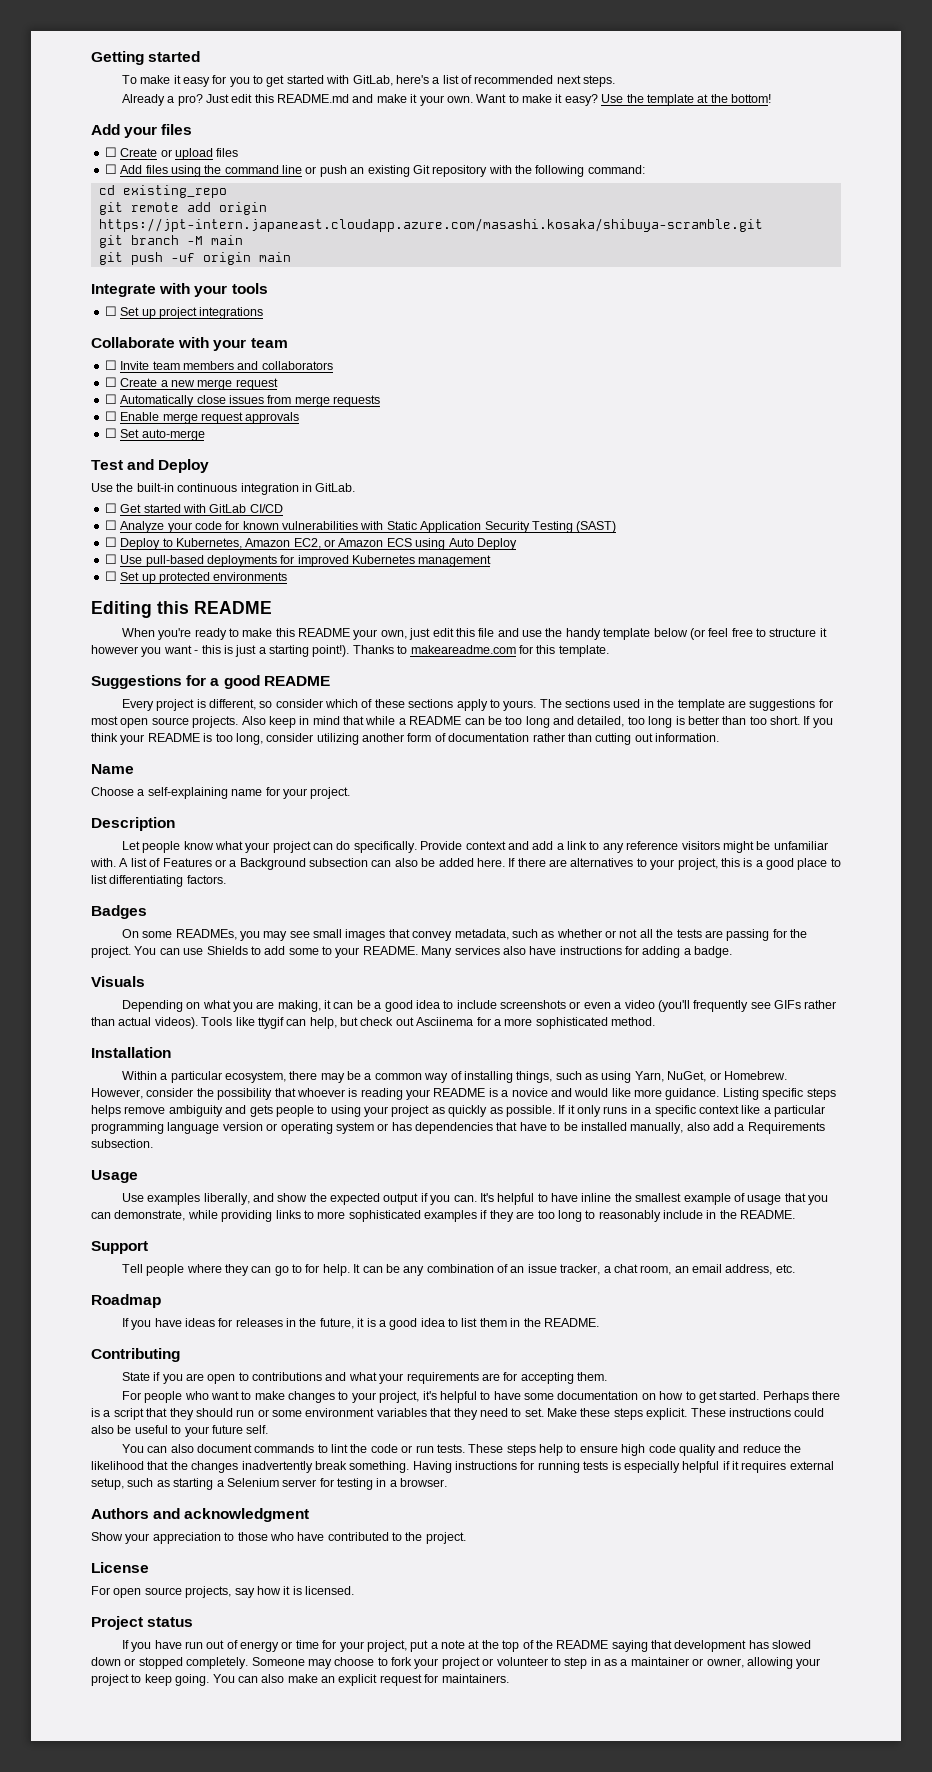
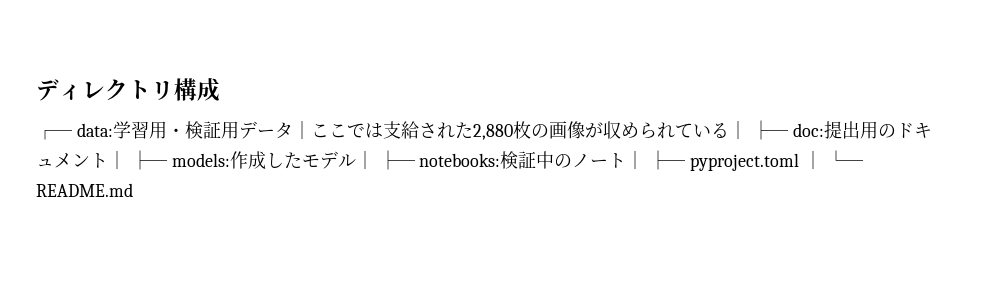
- Getting started
- To make it easy for you to get started with GitLab, here's a list of recommended next steps.
- Already a pro? Just edit this README.md and make it your own. Want to make it easy? Use the template at the bottom!
- Add your files
- ☐ Create or upload files
- ☐ Add files using the command line or push an existing Git repository with the following command:
- cd existing_repo
- git remote add origin https://jpt-intern.japaneast.cloudapp.azure.com/masashi.kosaka/shibuya-scramble.git
- git branch -M main
- git push -uf origin main
- Integrate with your tools
- ☐ Set up project integrations
- Collaborate with your team
- ☐ Invite team members and collaborators
- ☐ Create a new merge request
- ☐ Automatically close issues from merge requests
- ☐ Enable merge request approvals
- ☐ Set auto-merge
- Test and Deploy
- Use the built-in continuous integration in GitLab.
- ☐ Get started with GitLab CI/CD
- ☐ Analyze your code for known vulnerabilities with Static Application Security Testing (SAST)
- ☐ Deploy to Kubernetes, Amazon EC2, or Amazon ECS using Auto Deploy
- ☐ Use pull-based deployments for improved Kubernetes management
- ☐ Set up protected environments
- Editing this README
- When you're ready to make this README your own, just edit this file and use the handy template below (or feel free to structure it however you want - this is just a starting point!). Thanks to makeareadme.com for this template.
- Suggestions for a good README
- Every project is different, so consider which of these sections apply to yours. The sections used in the template are suggestions for most open source projects. Also keep in mind that while a README can be too long and detailed, too long is better than too short. If you think your README is too long, consider utilizing another form of documentation rather than cutting out information.
- Name
- Choose a self-explaining name for your project.
- Description
- Let people know what your project can do specifically. Provide context and add a link to any reference visitors might be unfamiliar with. A list of Features or a Background subsection can also be added here. If there are alternatives to your project, this is a good place to list differentiating factors.
- Badges
- On some READMEs, you may see small images that convey metadata, such as whether or not all the tests are passing for the project. You can use Shields to add some to your README. Many services also have instructions for adding a badge.
- Visuals
- Depending on what you are making, it can be a good idea to include screenshots or even a video (you'll frequently see GIFs rather than actual videos). Tools like ttygif can help, but check out Asciinema for a more sophisticated method.
- Installation
- Within a particular ecosystem, there may be a common way of installing things, such as using Yarn, NuGet, or Homebrew. However, consider the possibility that whoever is reading your README is a novice and would like more guidance. Listing specific steps helps remove ambiguity and gets people to using your project as quickly as possible. If it only runs in a specific context like a particular programming language version or operating system or has dependencies that have to be installed manually, also add a Requirements subsection.
- Usage
- Use examples liberally, and show the expected output if you can. It's helpful to have inline the smallest example of usage that you can demonstrate, while providing links to more sophisticated examples if they are too long to reasonably include in the README.
- Support
- Tell people where they can go to for help. It can be any combination of an issue tracker, a chat room, an email address, etc.
- Roadmap
- If you have ideas for releases in the future, it is a good idea to list them in the README.
- Contributing
- State if you are open to contributions and what your requirements are for accepting them.
- For people who want to make changes to your project, it's helpful to have some documentation on how to get started. Perhaps there is a script that they should run or some environment variables that they need to set. Make these steps explicit. These instructions could also be useful to your future self.
- You can also document commands to lint the code or run tests. These steps help to ensure high code quality and reduce the likelihood that the changes inadvertently break something. Having instructions for running tests is especially helpful if it requires external setup, such as starting a Selenium server for testing in a browser.
- Authors and acknowledgment
- Show your appreciation to those who have contributed to the project.
- License
- For open source projects, say how it is licensed.
- Project status
- If you have run out of energy or time for your project, put a note at the top of the README saying that development has slowed down or stopped completely. Someone may choose to fork your project or volunteer to step in as a maintainer or owner, allowing your project to keep going. You can also make an explicit request for maintainers.
+ ディレクトリ構成
+ ┌─ data:学習用・検証用データ│ここでは支給された2,880枚の画像が収められている│ ├─ doc:提出用のドキュメント│ ├─ models:作成したモデル│ ├─ notebooks:検証中のノート│ ├─ pyproject.toml │ └─ README.md

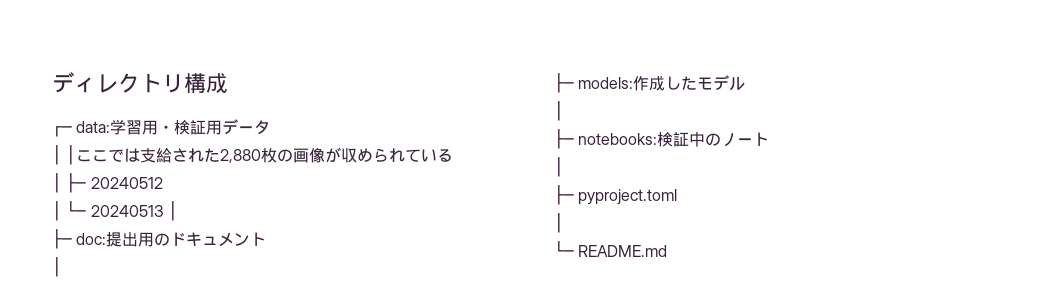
- ┌─ data:学習用・検証用データ│ここでは支給された2,880枚の画像が収められている│ ├─ doc:提出用のドキュメント│ ├─ models:作成したモデル│ ├─ notebooks:検証中のノート│ ├─ pyproject.toml │ └─ README.md
+ ┌─ data:学習用・検証用データ
+ │ │ここでは支給された2,880枚の画像が収められている
+ │ ├─ 20240512
+ │ └─ 20240513 │
+ ├─ doc:提出用のドキュメント
+ │
+ ├─ models:作成したモデル
+ │
+ ├─ notebooks:検証中のノート
+ │
+ ├─ pyproject.toml
+ │
+ └─ README.md

